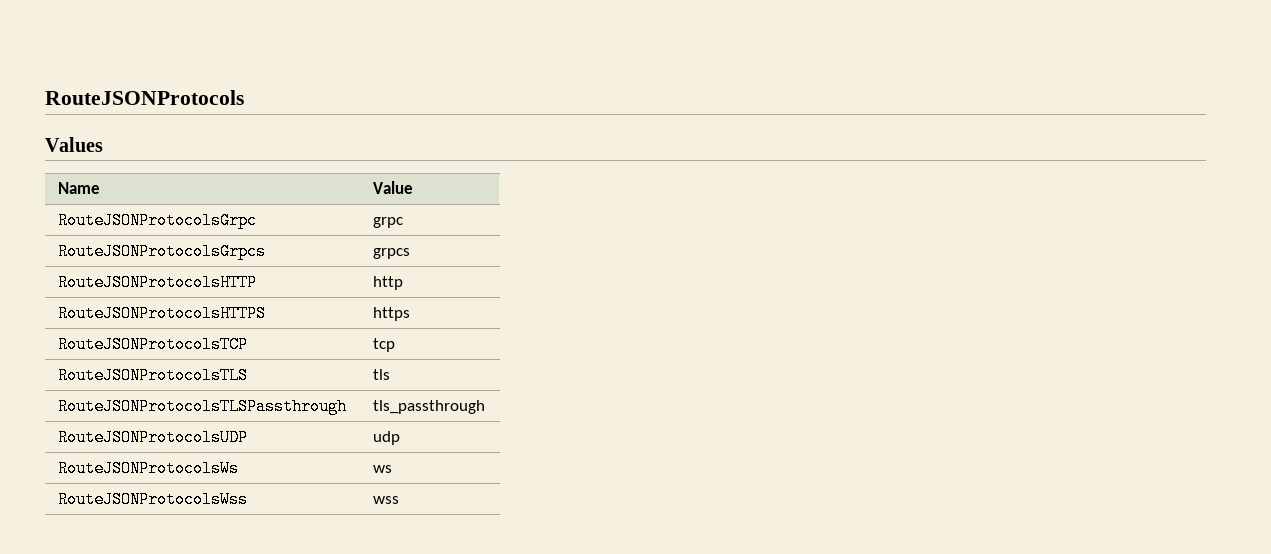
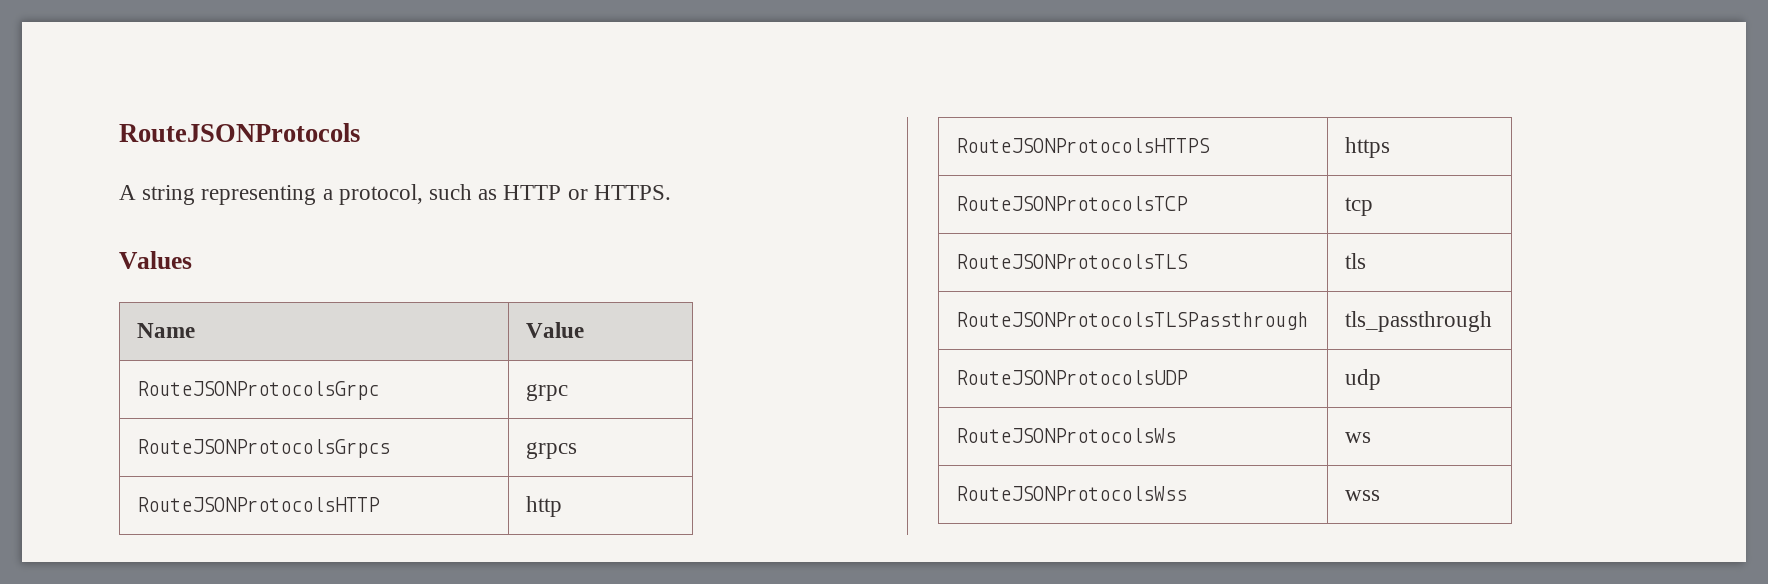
+ A string representing a protocol, such as HTTP or HTTPS.

